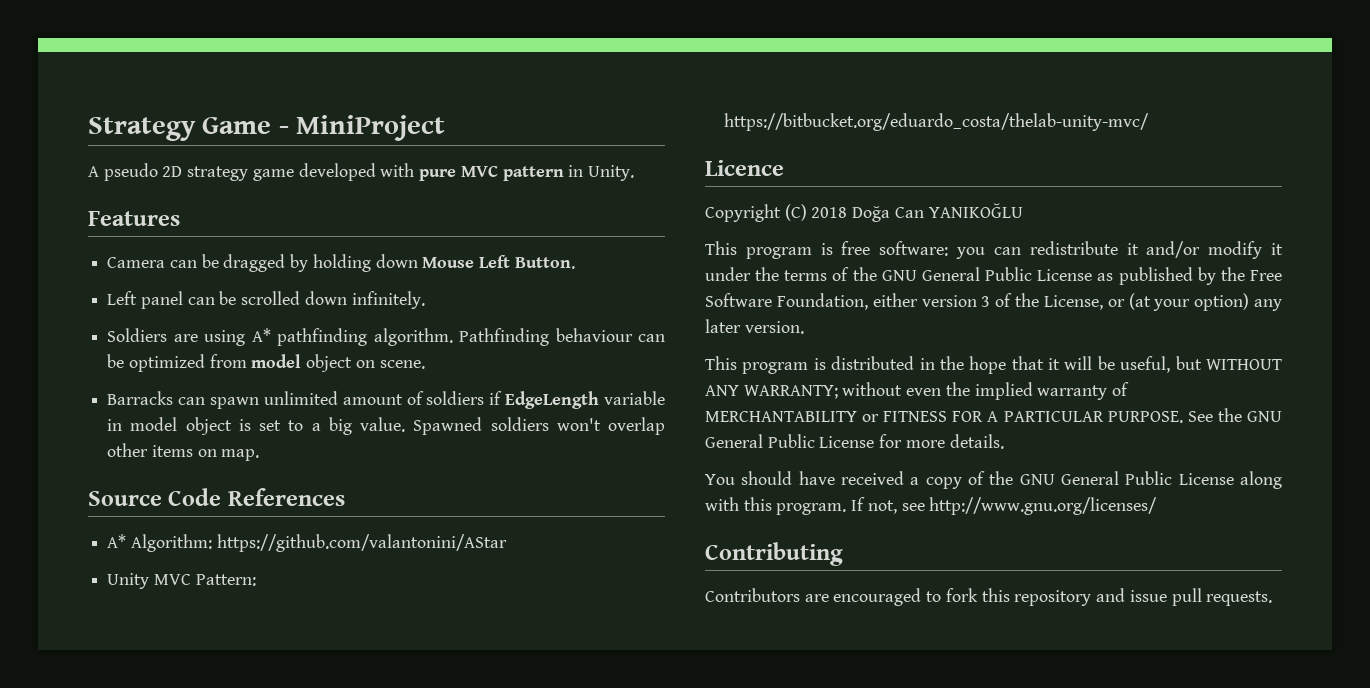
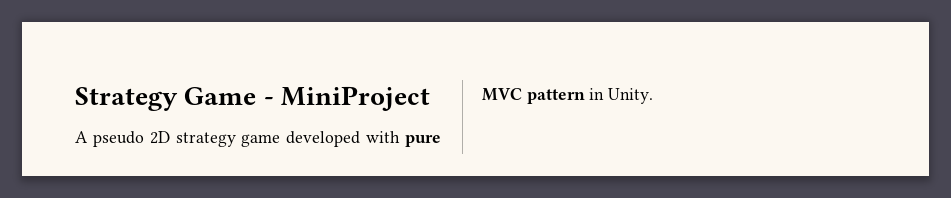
- Features
- Camera can be dragged by holding down Mouse Left Button.
- Left panel can be scrolled down infinitely.
- Soldiers are using A* pathfinding algorithm. Pathfinding behaviour can be optimized from model object on scene.
- Barracks can spawn unlimited amount of soldiers if EdgeLength variable in model object is set to a big value. Spawned soldiers won't overlap other items on map.
- Source Code References
- A* Algorithm: https://github.com/valantonini/AStar
- Unity MVC Pattern: https://bitbucket.org/eduardo_costa/thelab-unity-mvc/
- Licence
- Copyright (C) 2018 Doğa Can YANIKOĞLU
- This program is free software: you can redistribute it and/or modify it under the terms of the GNU General Public License as published by the Free Software Foundation, either version 3 of the License, or (at your option) any later version.
- This program is distributed in the hope that it will be useful, but WITHOUT ANY WARRANTY; without even the implied warranty of MERCHANTABILITY or FITNESS FOR A PARTICULAR PURPOSE. See the GNU General Public License for more details.
- You should have received a copy of the GNU General Public License along with this program. If not, see http://www.gnu.org/licenses/
- Contributing
- Contributors are encouraged to fork this repository and issue pull requests.

